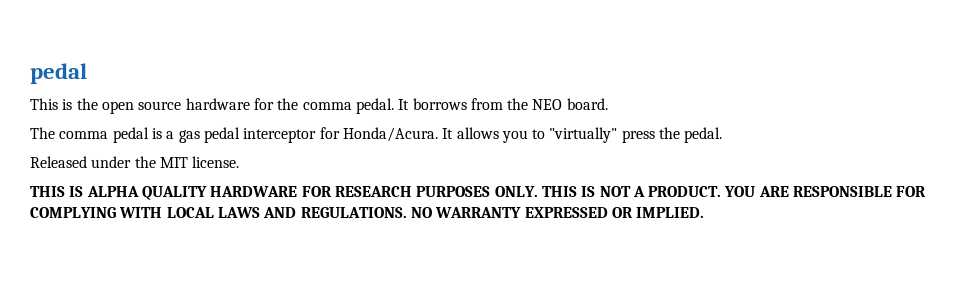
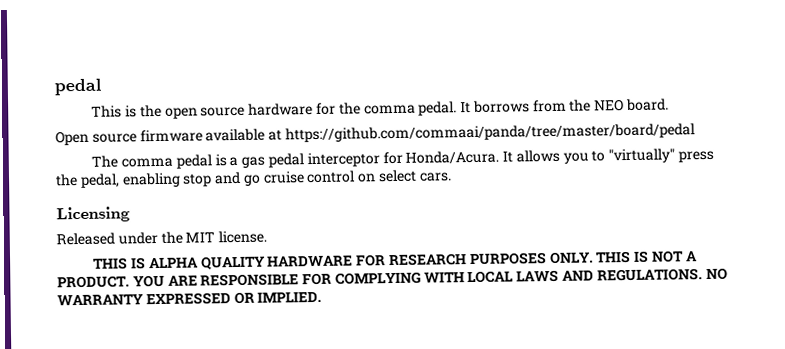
+ Open source firmware available at https://github.com/commaai/panda/tree/master/board/pedal
- It allows you to "virtually" press the pedal.
+ It allows you to "virtually" press the pedal, enabling stop and go cruise control on select cars.
+ Licensing

